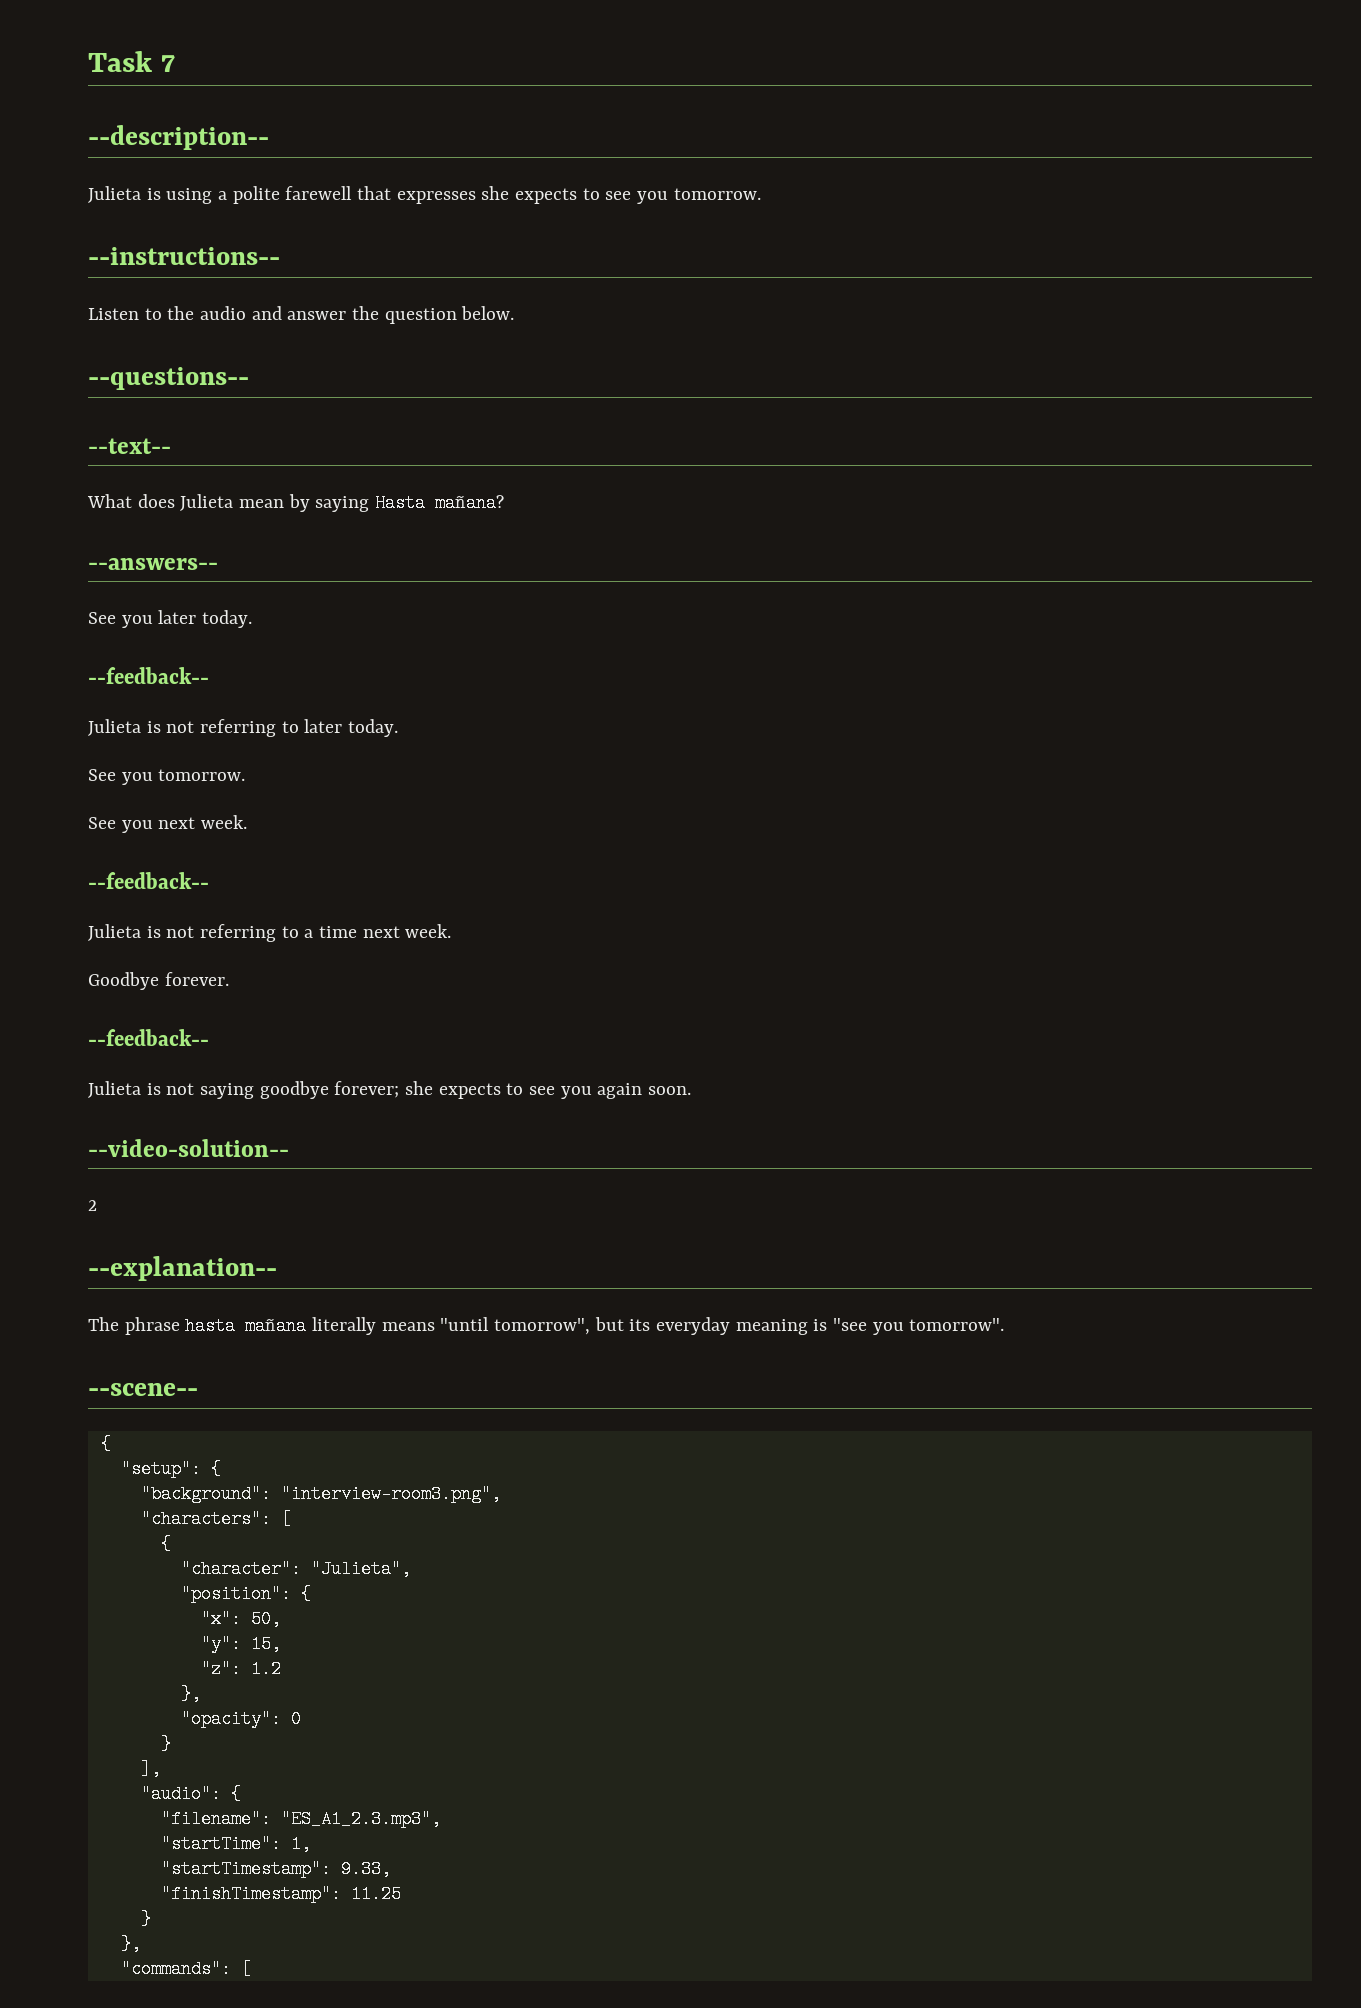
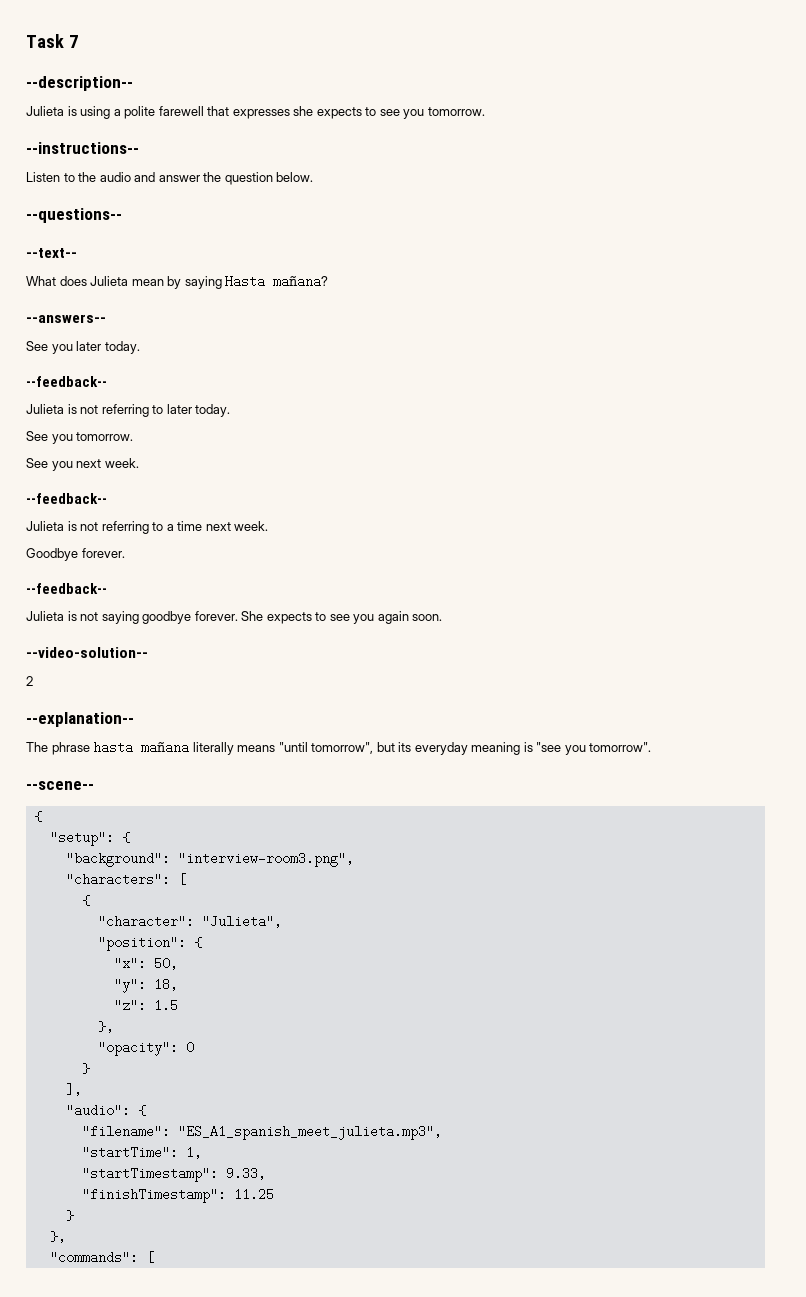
- Julieta is not saying goodbye forever; she expects to see you again soon.
+ Julieta is not saying goodbye forever. She expects to see you again soon.
- "y": 15,
+ "y": 18,
- "z": 1.2
+ "z": 1.5
- "filename": "ES_A1_2.3.mp3",
+ "filename": "ES_A1_spanish_meet_julieta.mp3",

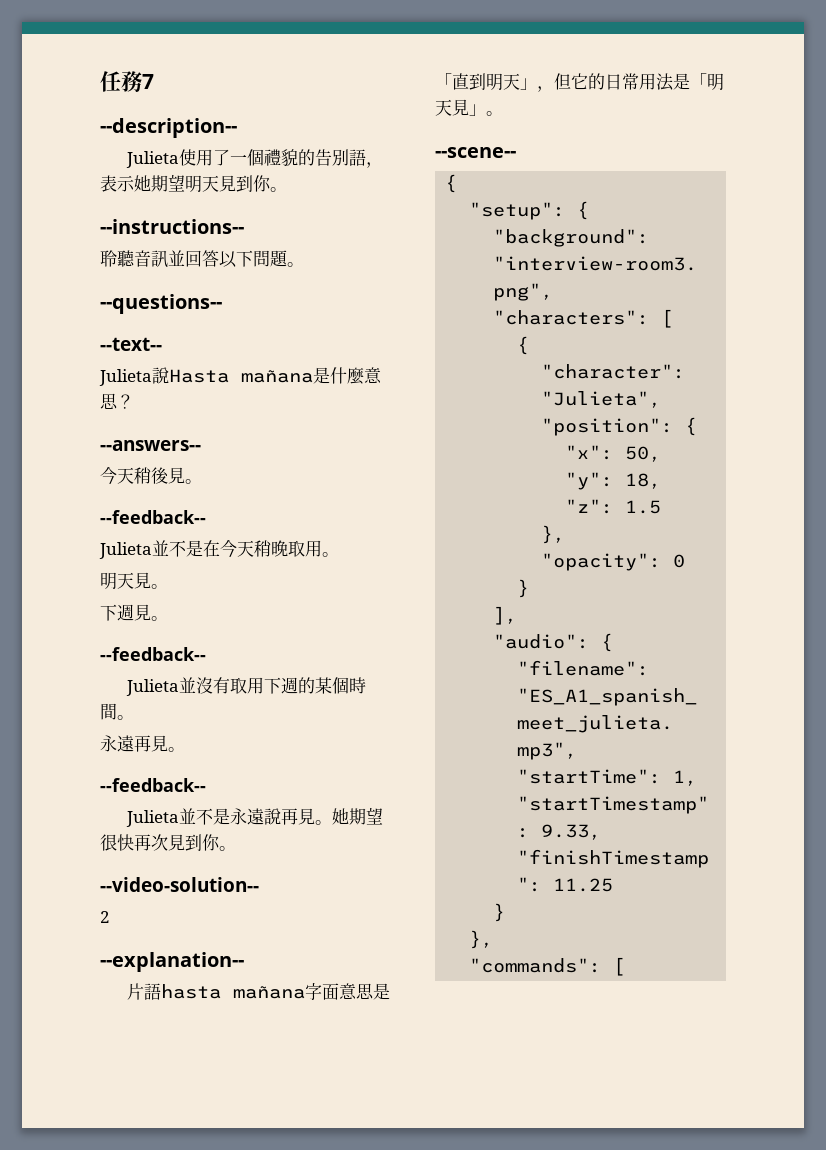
- Task 7
+ 任務7
- Julieta is using a polite farewell that expresses she expects to see you tomorrow.
+ Julieta使用了一個禮貌的告別語，表示她期望明天見到你。
  --instructions--
- Listen to the audio and answer the question below.
+ 聆聽音訊並回答以下問題。
  --questions--
  --text--
- What does Julieta mean by saying Hasta mañana?
+ Julieta說Hasta mañana是什麼意思？
  --answers--
- See you later today.
+ 今天稍後見。
  --feedback--
- Julieta is not referring to later today.
- See you tomorrow.
- See you next week.
+ Julieta並不是在今天稍晚取用。
+ 明天見。
+ 下週見。
  --feedback--
- Julieta is not referring to a time next week.
- Goodbye forever.
+ Julieta並沒有取用下週的某個時間。
+ 永遠再見。
  --feedback--
- Julieta is not saying goodbye forever. She expects to see you again soon.
+ Julieta並不是永遠說再見。她期望很快再次見到你。
  --video-solution--
  2
  --explanation--
- The phrase hasta mañana literally means "until tomorrow", but its everyday meaning is "see you tomorrow".
+ 片語hasta mañana字面意思是「直到明天」，但它的日常用法是「明天見」。

